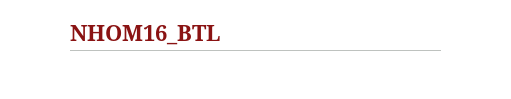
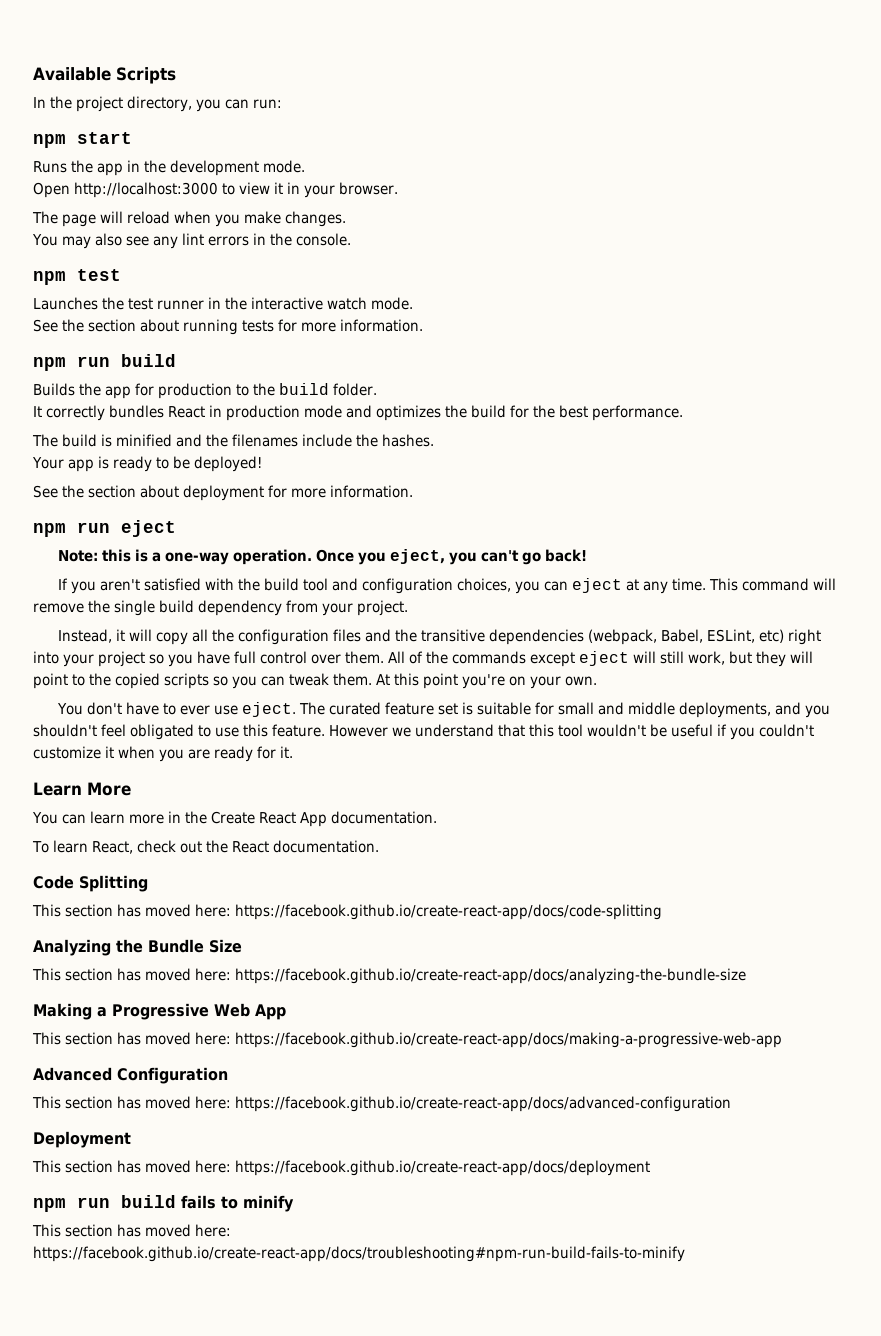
- NHOM16_BTL
+ Available Scripts
+ In the project directory, you can run:
+ npm start
+ Runs the app in the development mode.
+ Open http://localhost:3000 to view it in your browser.
+ The page will reload when you make changes.
+ You may also see any lint errors in the console.
+ npm test
+ Launches the test runner in the interactive watch mode.
+ See the section about running tests for more information.
+ npm run build
+ Builds the app for production to the build folder.
+ It correctly bundles React in production mode and optimizes the build for the best performance.
+ The build is minified and the filenames include the hashes.
+ Your app is ready to be deployed!
+ See the section about deployment for more information.
+ npm run eject
+ Note: this is a one-way operation. Once you eject, you can't go back!
+ If you aren't satisfied with the build tool and configuration choices, you can eject at any time. This command will remove the single build dependency from your project.
+ Instead, it will copy all the configuration files and the transitive dependencies (webpack, Babel, ESLint, etc) right into your project so you have full control over them. All of the commands except eject will still work, but they will point to the copied scripts so you can tweak them. At this point you're on your own.
+ You don't have to ever use eject. The curated feature set is suitable for small and middle deployments, and you shouldn't feel obligated to use this feature. However we understand that this tool wouldn't be useful if you couldn't customize it when you are ready for it.
+ Learn More
+ You can learn more in the Create React App documentation.
+ To learn React, check out the React documentation.
+ Code Splitting
+ This section has moved here: https://facebook.github.io/create-react-app/docs/code-splitting
+ Analyzing the Bundle Size
+ This section has moved here: https://facebook.github.io/create-react-app/docs/analyzing-the-bundle-size
+ Making a Progressive Web App
+ This section has moved here: https://facebook.github.io/create-react-app/docs/making-a-progressive-web-app
+ Advanced Configuration
+ This section has moved here: https://facebook.github.io/create-react-app/docs/advanced-configuration
+ Deployment
+ This section has moved here: https://facebook.github.io/create-react-app/docs/deployment
+ npm run build fails to minify
+ This section has moved here: https://facebook.github.io/create-react-app/docs/troubleshooting#npm-run-build-fails-to-minify

